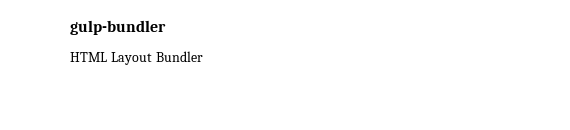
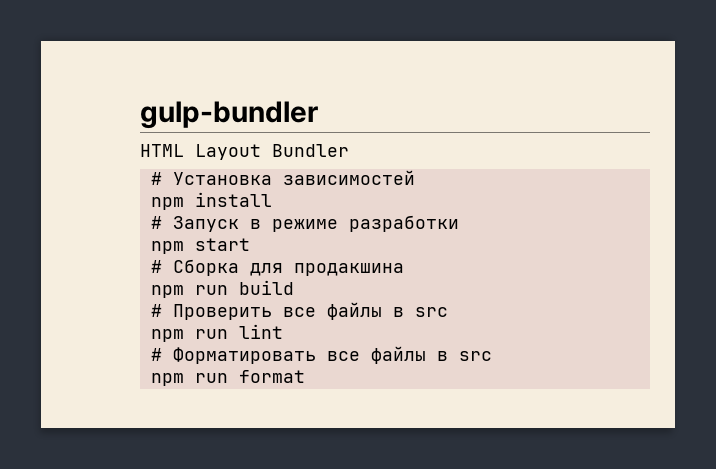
+ # Установка зависимостей
+ npm install
+ # Запуск в режиме разработки
+ npm start
+ # Сборка для продакшина
+ npm run build
+ # Проверить все файлы в src
+ npm run lint
+ # Форматировать все файлы в src
+ npm run format

